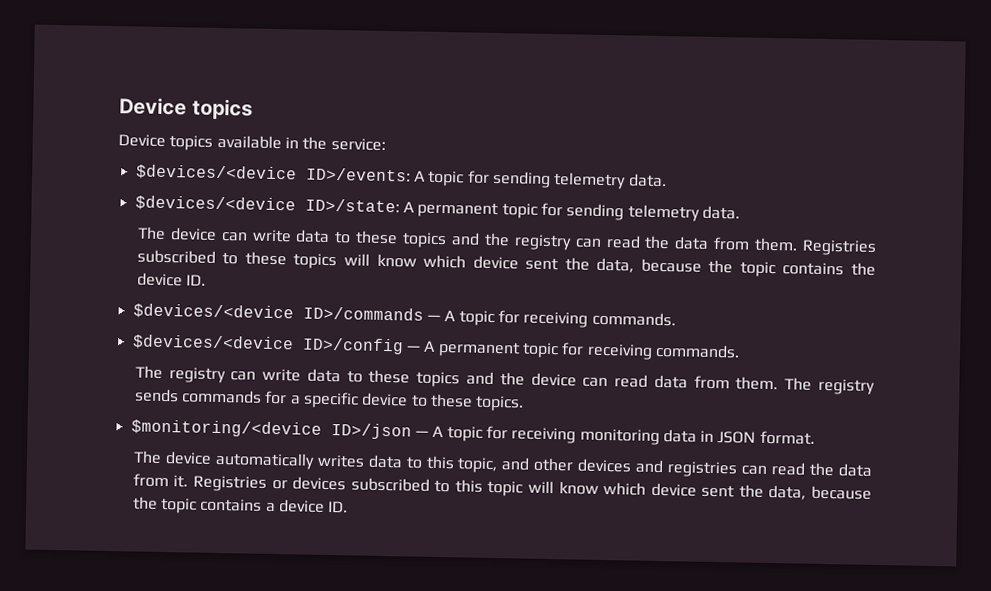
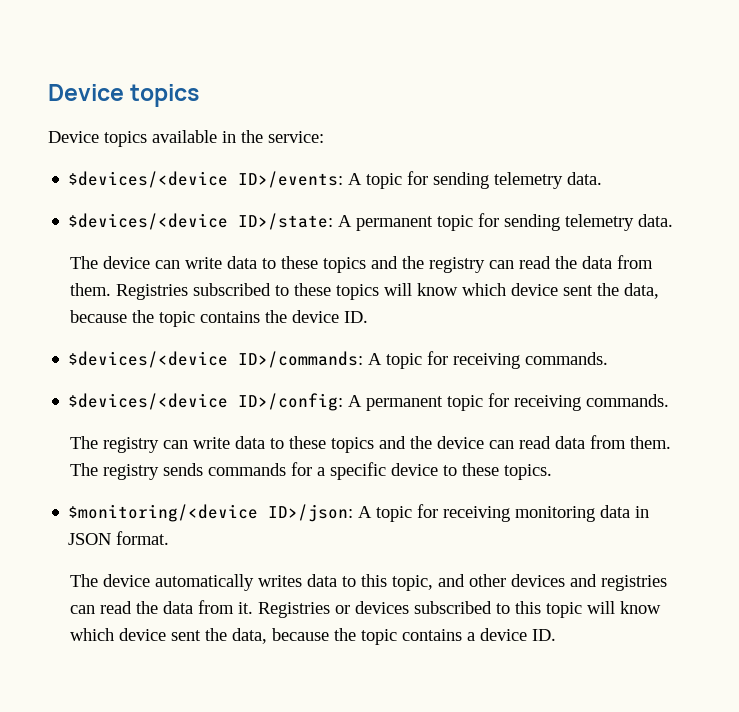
- $devices/<device ID>/commands — A topic for receiving commands.
+ $devices/<device ID>/commands: A topic for receiving commands.
- $devices/<device ID>/config — A permanent topic for receiving commands.
+ $devices/<device ID>/config: A permanent topic for receiving commands.
- $monitoring/<device ID>/json — A topic for receiving monitoring data in JSON format.
+ $monitoring/<device ID>/json: A topic for receiving monitoring data in JSON format.

